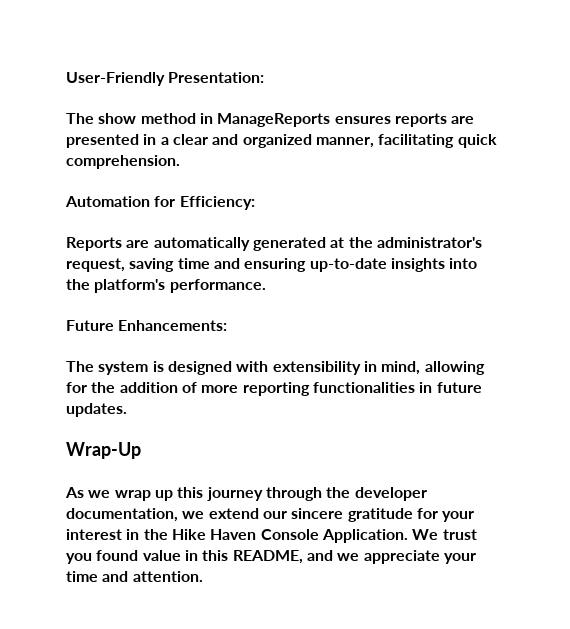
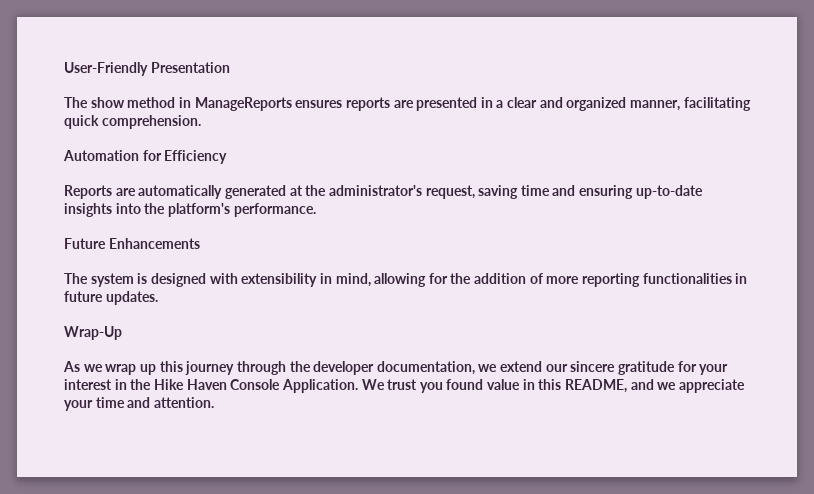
- User-Friendly Presentation:
+ User-Friendly Presentation
- Automation for Efficiency:
+ Automation for Efficiency
- Future Enhancements:
+ Future Enhancements

